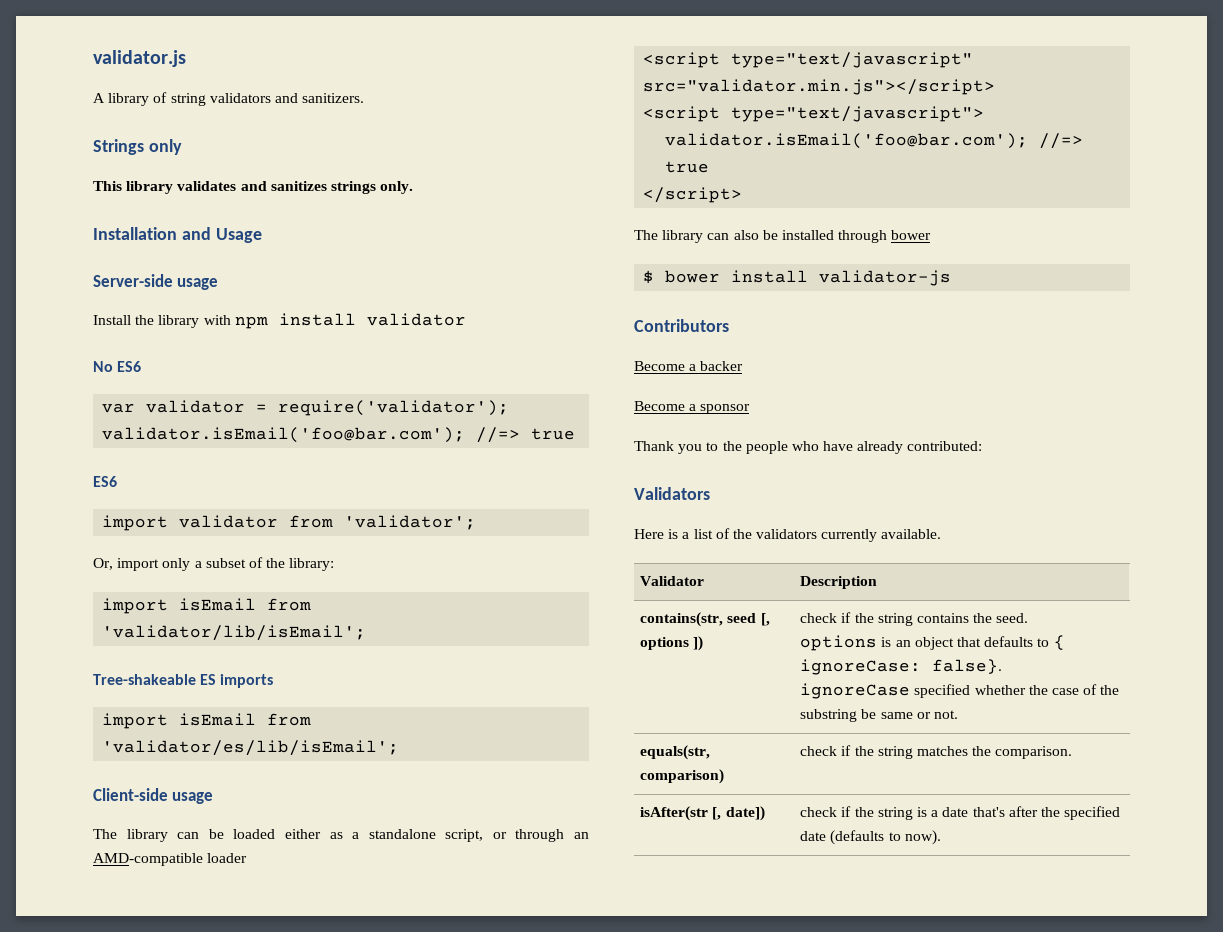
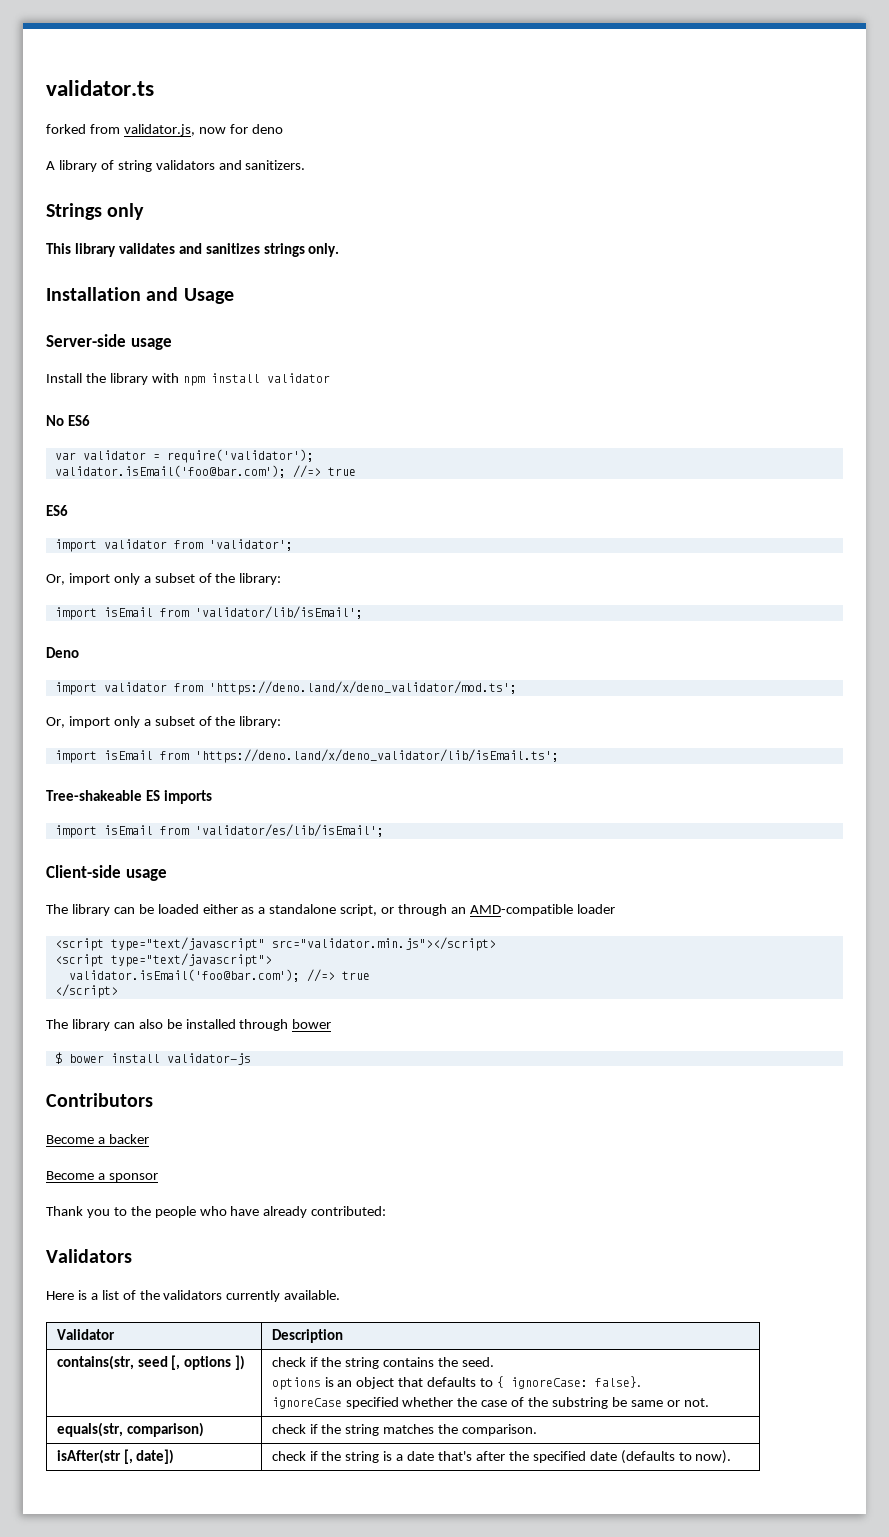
- validator.js
+ validator.ts
+ forked from validator.js, now for deno
+ Deno
+ import validator from 'https://deno.land/x/deno_validator/mod.ts';
+ Or, import only a subset of the library:
+ import isEmail from 'https://deno.land/x/deno_validator/lib/isEmail.ts';

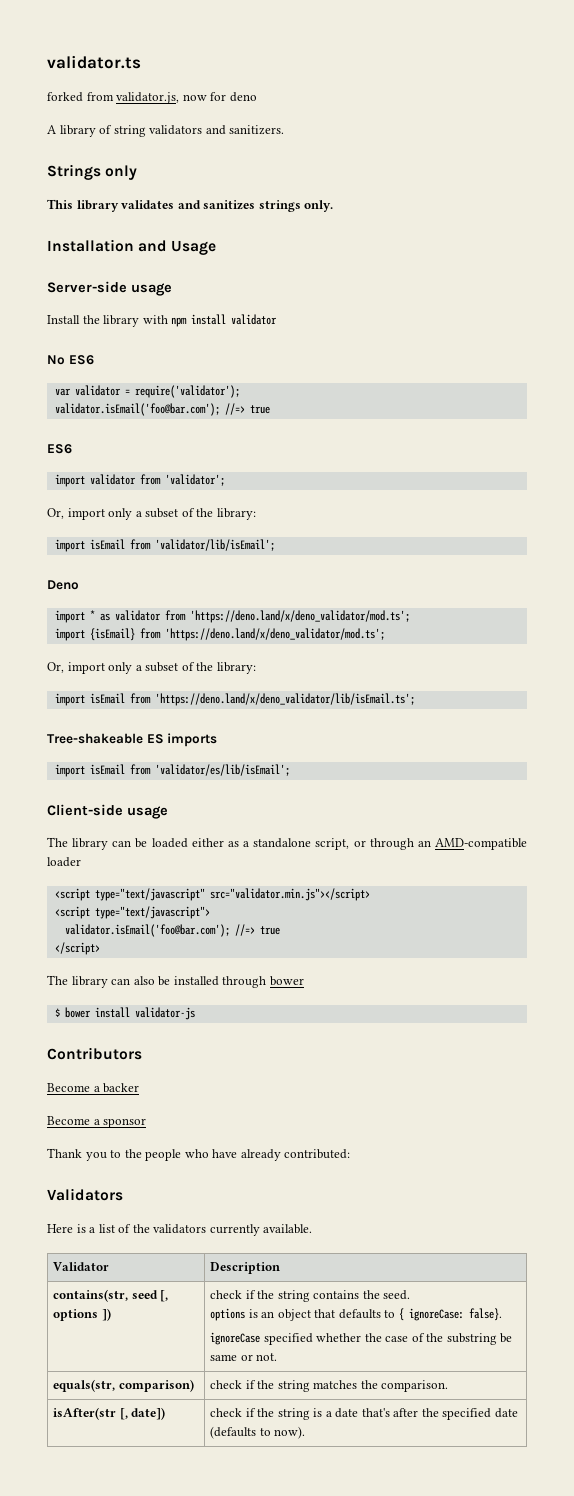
- import validator from 'https://deno.land/x/deno_validator/mod.ts';
+ import * as validator from 'https://deno.land/x/deno_validator/mod.ts';
+ import {isEmail} from 'https://deno.land/x/deno_validator/mod.ts';

